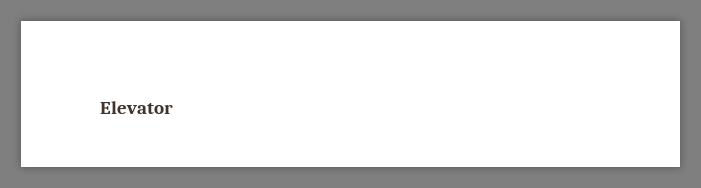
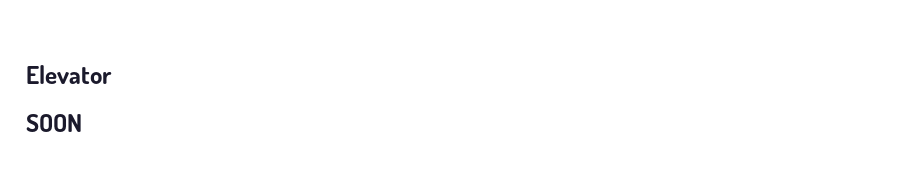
+ SOON

